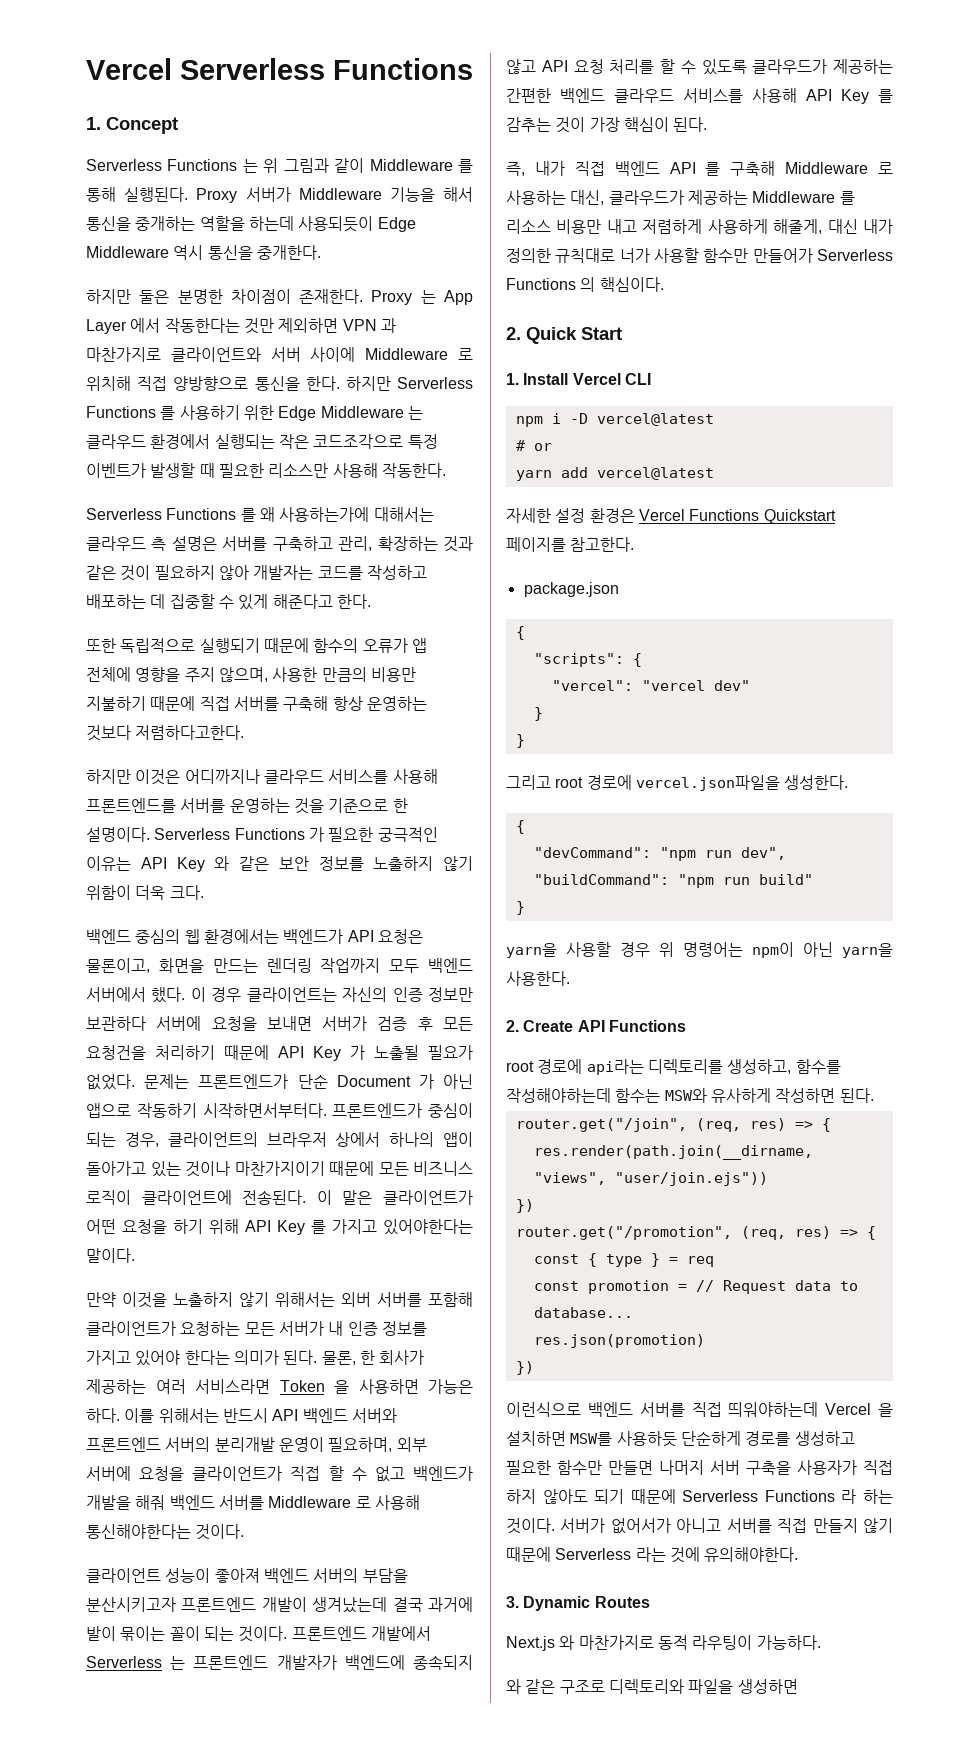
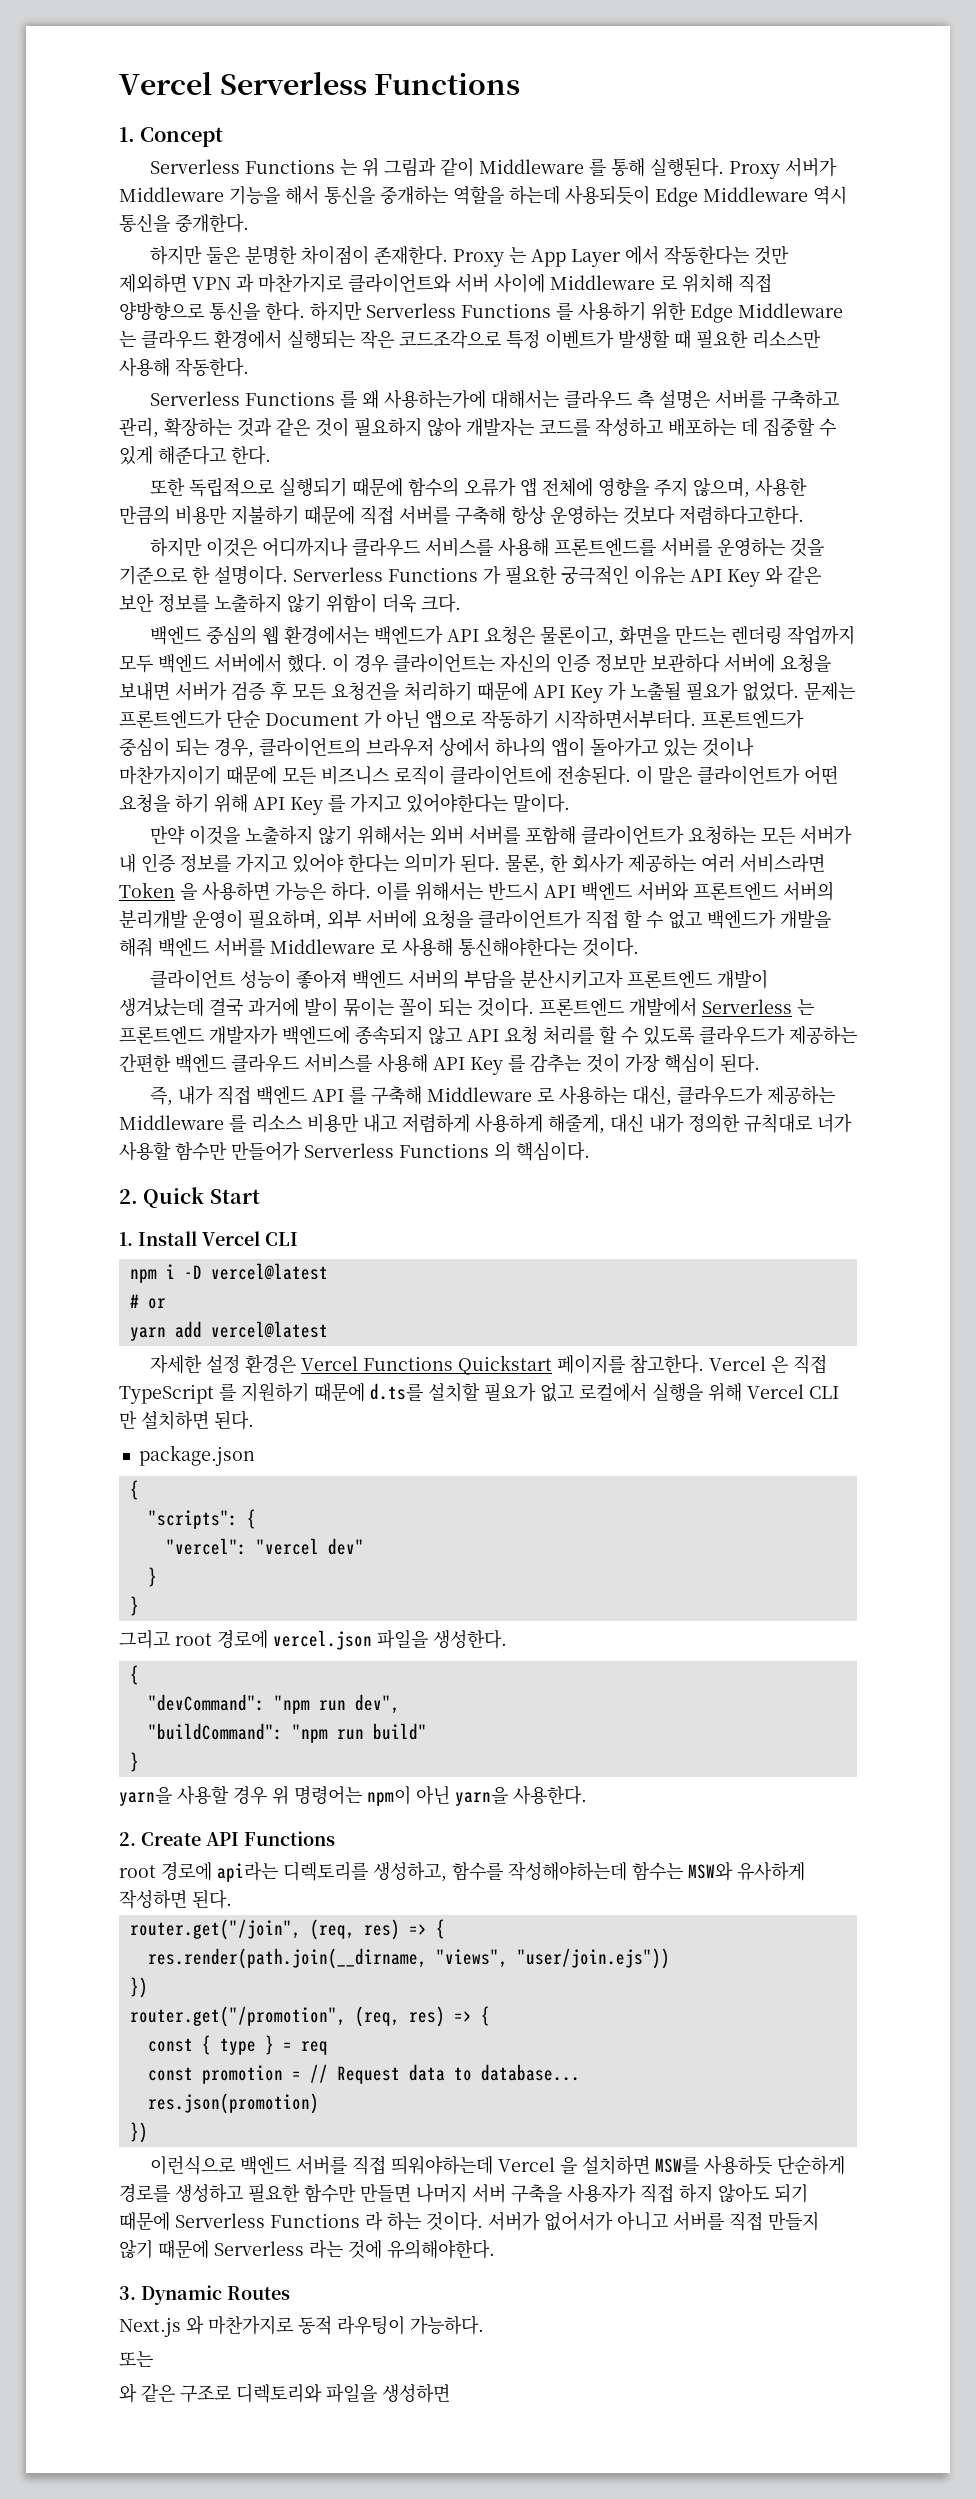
+ Vercel 은 직접 TypeScript 를 지원하기 때문에 d.ts를 설치할 필요가 없고 로컬에서 실행을 위해 Vercel CLI 만 설치하면 된다.
- 그리고 root 경로에 vercel.json파일을 생성한다.
+ 그리고 root 경로에 vercel.json 파일을 생성한다.
+ 또는

